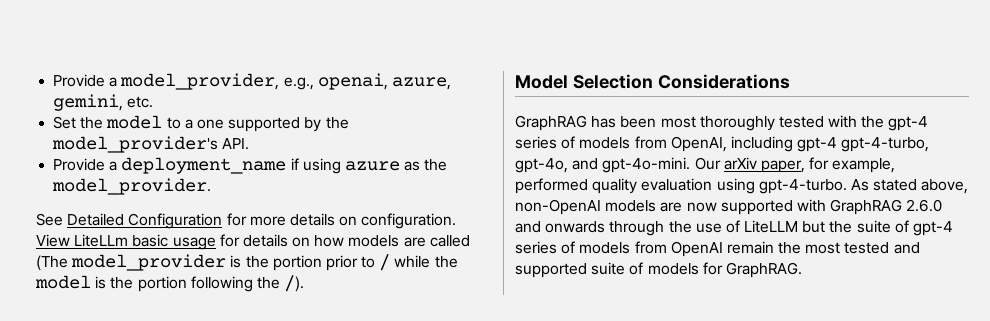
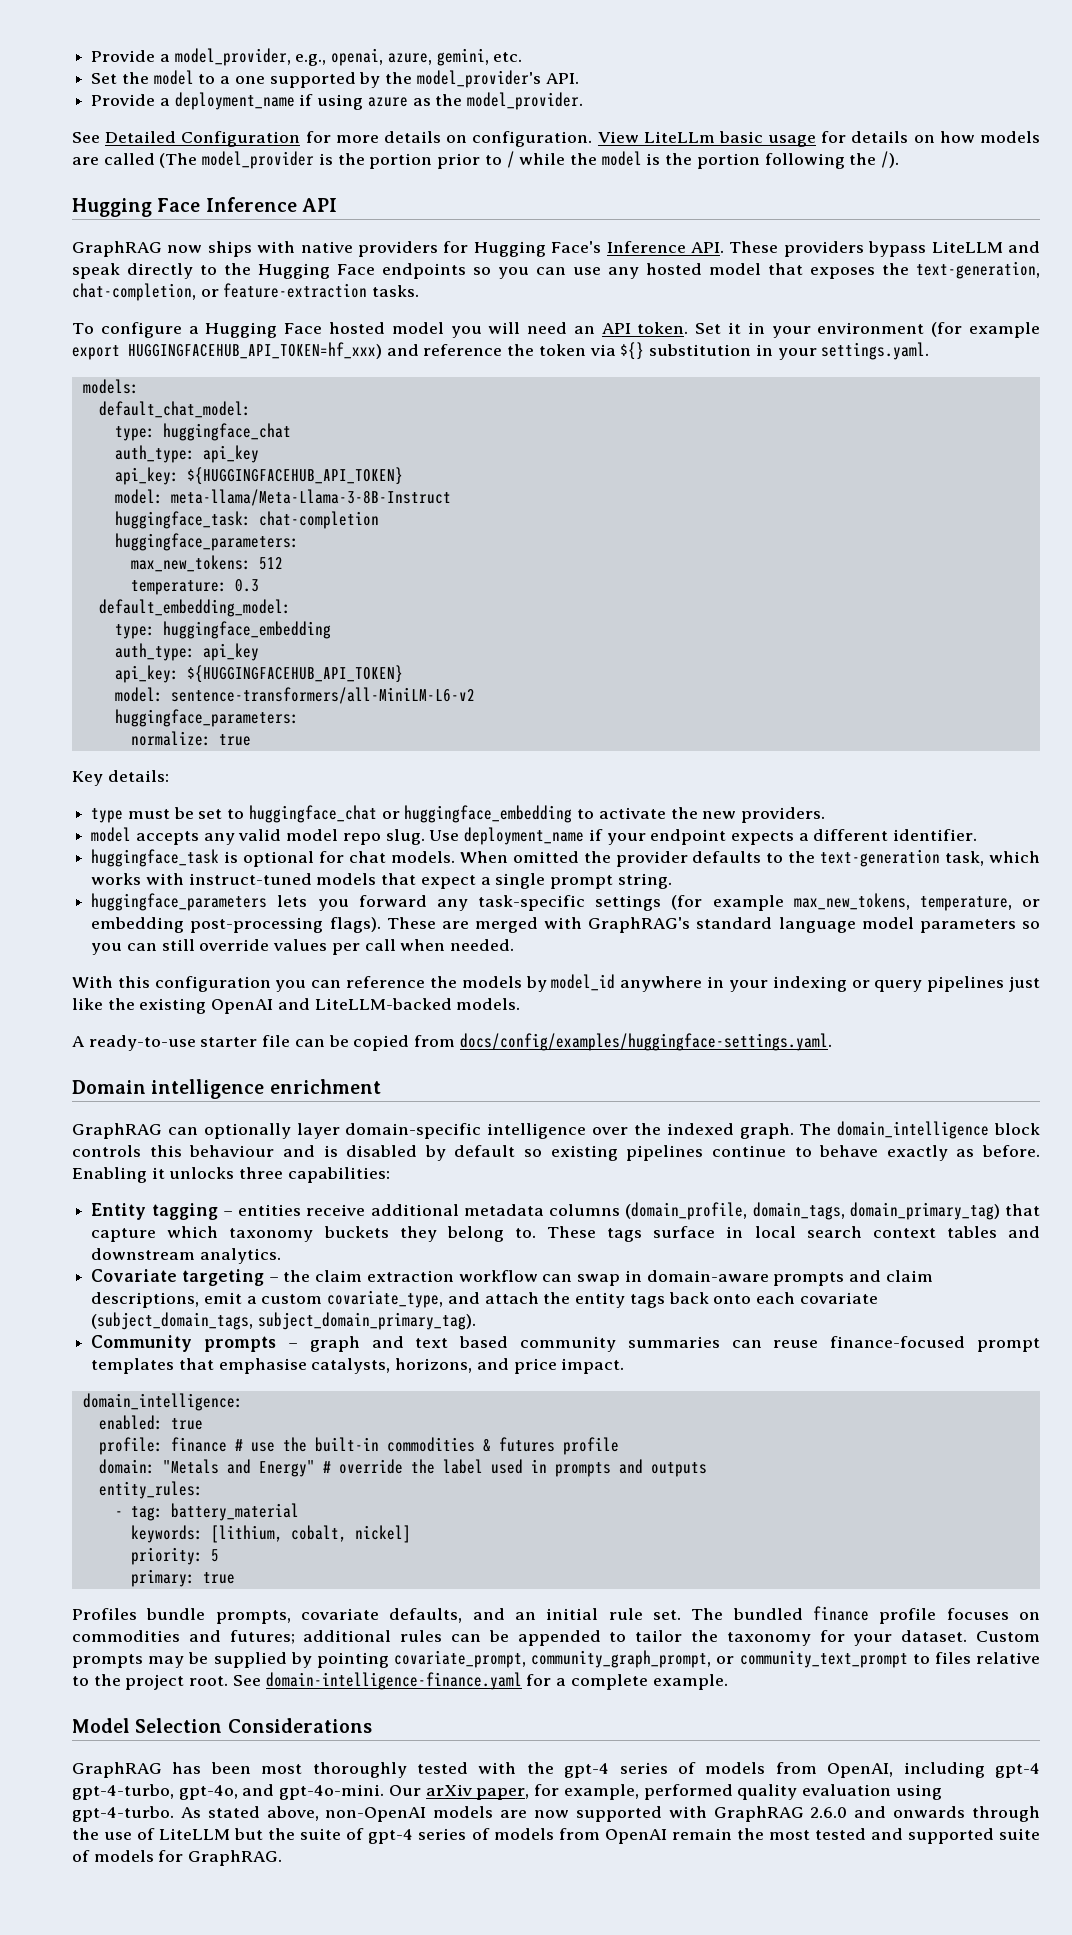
+ Hugging Face Inference API
+ GraphRAG now ships with native providers for Hugging Face's Inference API. These providers bypass LiteLLM and speak directly to the Hugging Face endpoints so you can use any hosted model that exposes the text-generation, chat-completion, or feature-extraction tasks.
+ To configure a Hugging Face hosted model you will need an API token. Set it in your environment (for example export HUGGINGFACEHUB_API_TOKEN=hf_xxx) and reference the token via ${} substitution in your settings.yaml.
+ models:
+ default_chat_model:
+ type: huggingface_chat
+ auth_type: api_key
+ api_key: ${HUGGINGFACEHUB_API_TOKEN}
+ model: meta-llama/Meta-Llama-3-8B-Instruct
+ huggingface_task: chat-completion
+ huggingface_parameters:
+ max_new_tokens: 512
+ temperature: 0.3
+ default_embedding_model:
+ type: huggingface_embedding
+ auth_type: api_key
+ api_key: ${HUGGINGFACEHUB_API_TOKEN}
+ model: sentence-transformers/all-MiniLM-L6-v2
+ huggingface_parameters:
+ normalize: true
+ Key details:
+ type must be set to huggingface_chat or huggingface_embedding to activate the new providers.
+ model accepts any valid model repo slug. Use deployment_name if your endpoint expects a different identifier.
+ huggingface_task is optional for chat models. When omitted the provider defaults to the text-generation task, which works with instruct-tuned models that expect a single prompt string.
+ huggingface_parameters lets you forward any task-specific settings (for example max_new_tokens, temperature, or embedding post-processing flags). These are merged with GraphRAG's standard language model parameters so you can still override values per call when needed.
+ With this configuration you can reference the models by model_id anywhere in your indexing or query pipelines just like the existing OpenAI and LiteLLM-backed models.
+ A ready-to-use starter file can be copied from docs/config/examples/huggingface-settings.yaml.
+ Domain intelligence enrichment
+ GraphRAG can optionally layer domain-specific intelligence over the indexed graph. The domain_intelligence block controls this behaviour and is disabled by default so existing pipelines continue to behave exactly as before. Enabling it unlocks three capabilities:
+ Entity tagging – entities receive additional metadata columns (domain_profile, domain_tags, domain_primary_tag) that capture which taxonomy buckets they belong to. These tags surface in local search context tables and downstream analytics.
+ Covariate targeting – the claim extraction workflow can swap in domain-aware prompts and claim descriptions, emit a custom covariate_type, and attach the entity tags back onto each covariate (subject_domain_tags, subject_domain_primary_tag).
+ Community prompts – graph and text based community summaries can reuse finance-focused prompt templates that emphasise catalysts, horizons, and price impact.
+ domain_intelligence:
+ enabled: true
+ profile: finance # use the built-in commodities & futures profile
+ domain: "Metals and Energy" # override the label used in prompts and outputs
+ entity_rules:
+ - tag: battery_material
+ keywords: [lithium, cobalt, nickel]
+ priority: 5
+ primary: true
+ Profiles bundle prompts, covariate defaults, and an initial rule set. The bundled finance profile focuses on commodities and futures; additional rules can be appended to tailor the taxonomy for your dataset. Custom prompts may be supplied by pointing covariate_prompt, community_graph_prompt, or community_text_prompt to files relative to the project root. See domain-intelligence-finance.yaml for a complete example.

